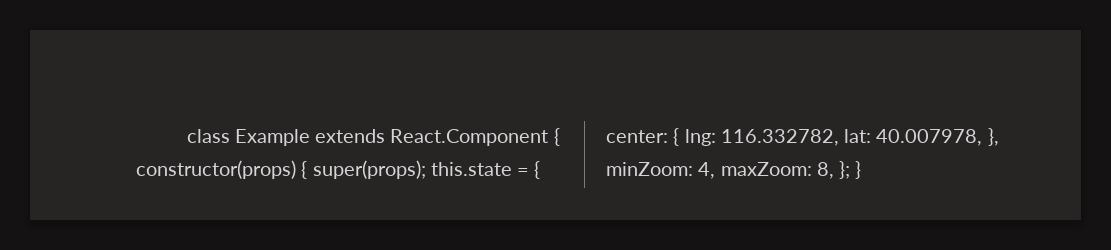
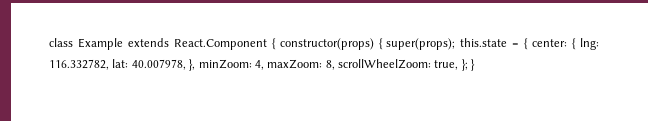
- class Example extends React.Component { constructor(props) { super(props); this.state = { center: { lng: 116.332782, lat: 40.007978, }, minZoom: 4, maxZoom: 8, }; }
+ class Example extends React.Component { constructor(props) { super(props); this.state = { center: { lng: 116.332782, lat: 40.007978, }, minZoom: 4, maxZoom: 8, scrollWheelZoom: true, }; }

